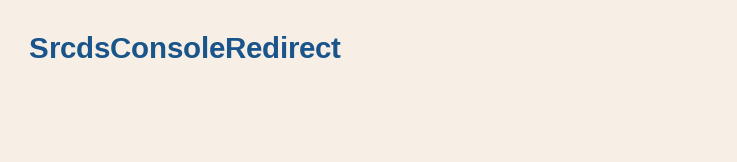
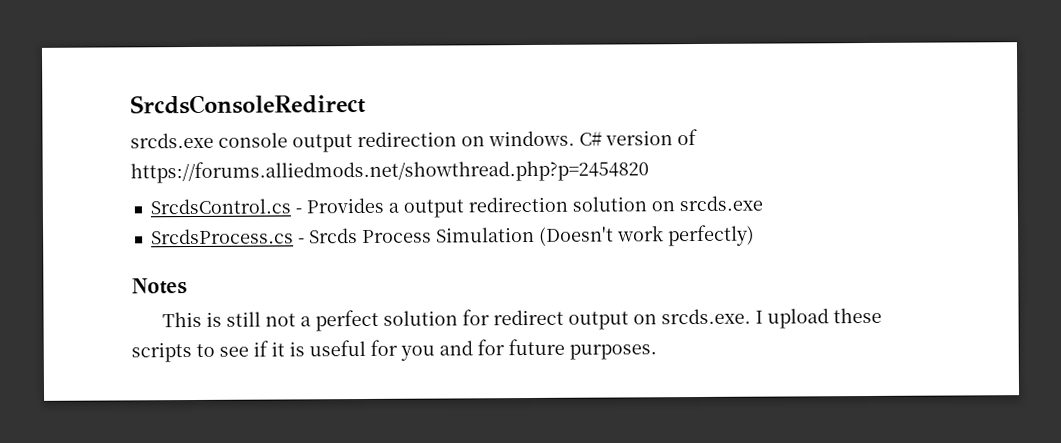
+ srcds.exe console output redirection on windows. C# version of https://forums.alliedmods.net/showthread.php?p=2454820
+ SrcdsControl.cs - Provides a output redirection solution on srcds.exe
+ SrcdsProcess.cs - Srcds Process Simulation (Doesn't work perfectly)
+ Notes
+ This is still not a perfect solution for redirect output on srcds.exe. I upload these scripts to see if it is useful for you and for future purposes.

